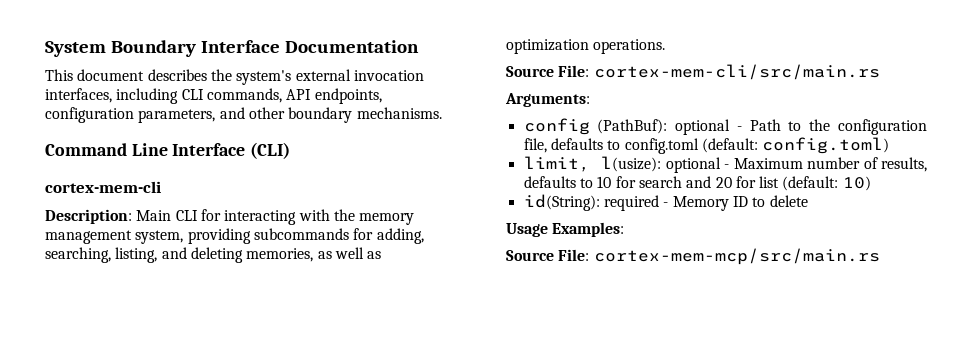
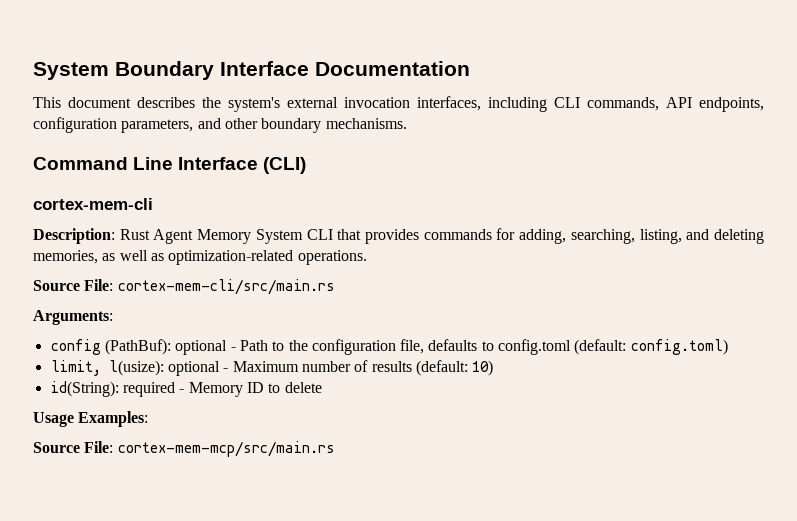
- Description: Main CLI for interacting with the memory management system, providing subcommands for adding, searching, listing, and deleting memories, as well as optimization operations.
+ Description: Rust Agent Memory System CLI that provides commands for adding, searching, listing, and deleting memories, as well as optimization-related operations.
- limit, l(usize): optional - Maximum number of results, defaults to 10 for search and 20 for list (default: 10)
+ limit, l(usize): optional - Maximum number of results (default: 10)

